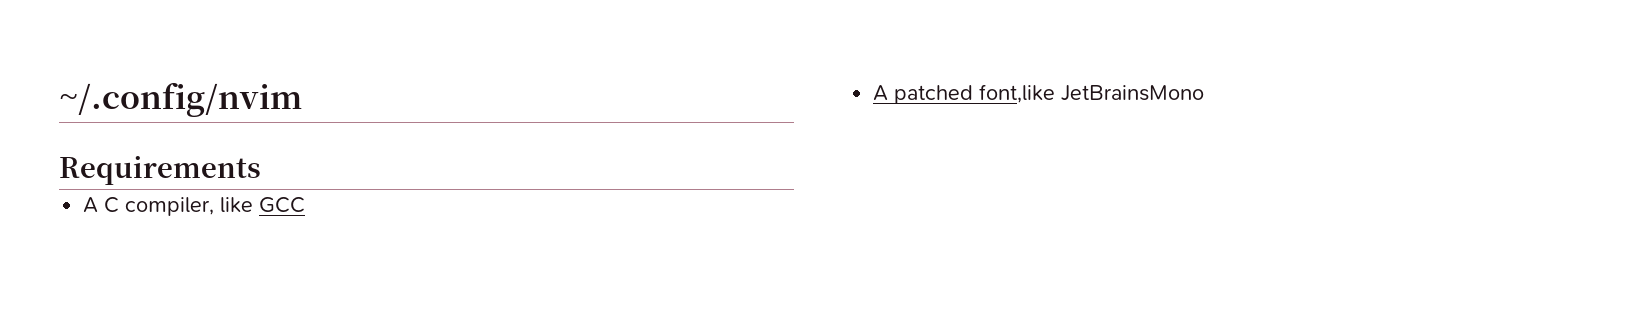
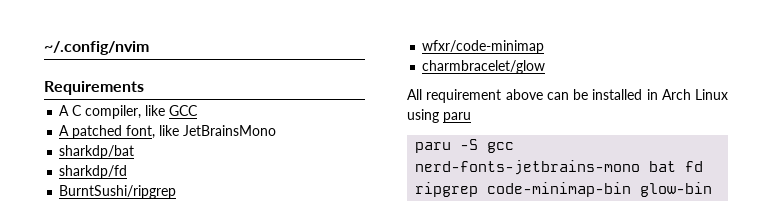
- A patched font,like JetBrainsMono
+ A patched font, like JetBrainsMono
+ sharkdp/bat
+ sharkdp/fd
+ BurntSushi/ripgrep
+ wfxr/code-minimap
+ charmbracelet/glow
+ All requirement above can be installed in Arch Linux using paru
+ paru -S gcc nerd-fonts-jetbrains-mono bat fd ripgrep code-minimap-bin glow-bin

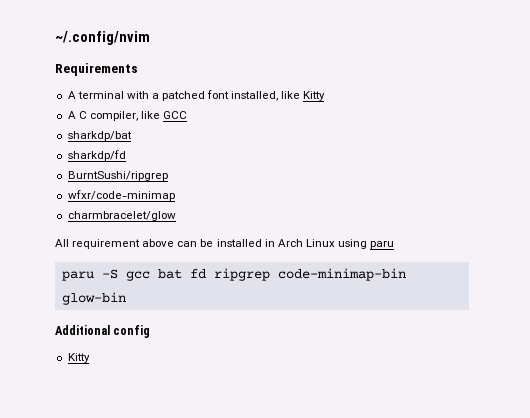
+ A terminal with a patched font installed, like Kitty
- A patched font, like JetBrainsMono
- paru -S gcc nerd-fonts-jetbrains-mono bat fd ripgrep code-minimap-bin glow-bin
+ paru -S gcc bat fd ripgrep code-minimap-bin glow-bin
+ Additional config
+ Kitty

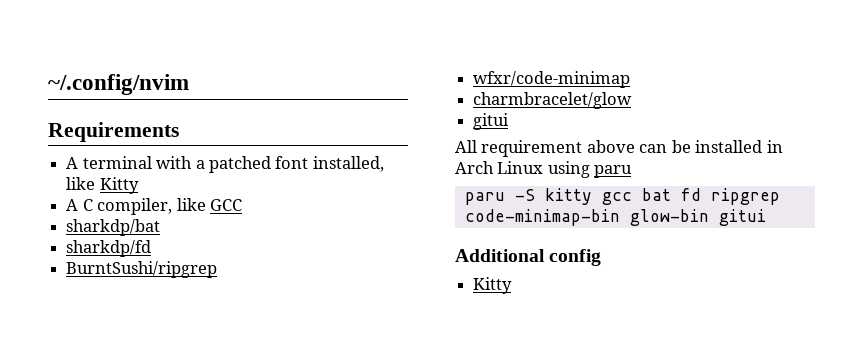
  charmbracelet/glow
+ gitui
- paru -S gcc bat fd ripgrep code-minimap-bin glow-bin
+ paru -S kitty gcc bat fd ripgrep code-minimap-bin glow-bin gitui

